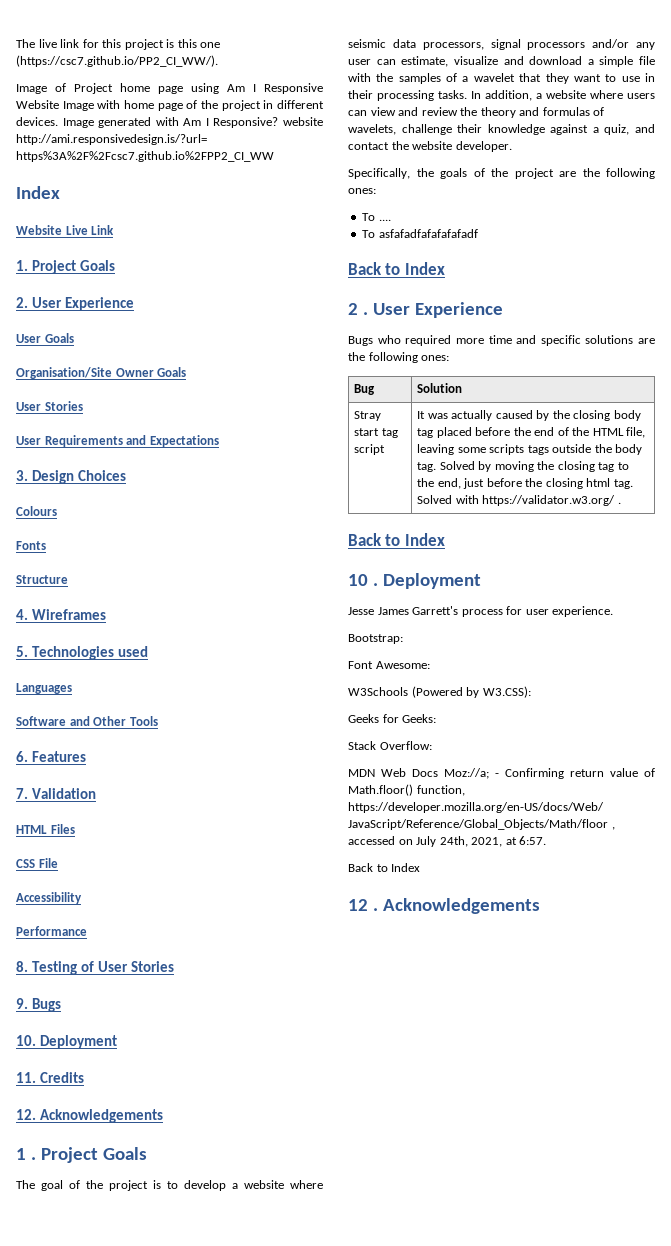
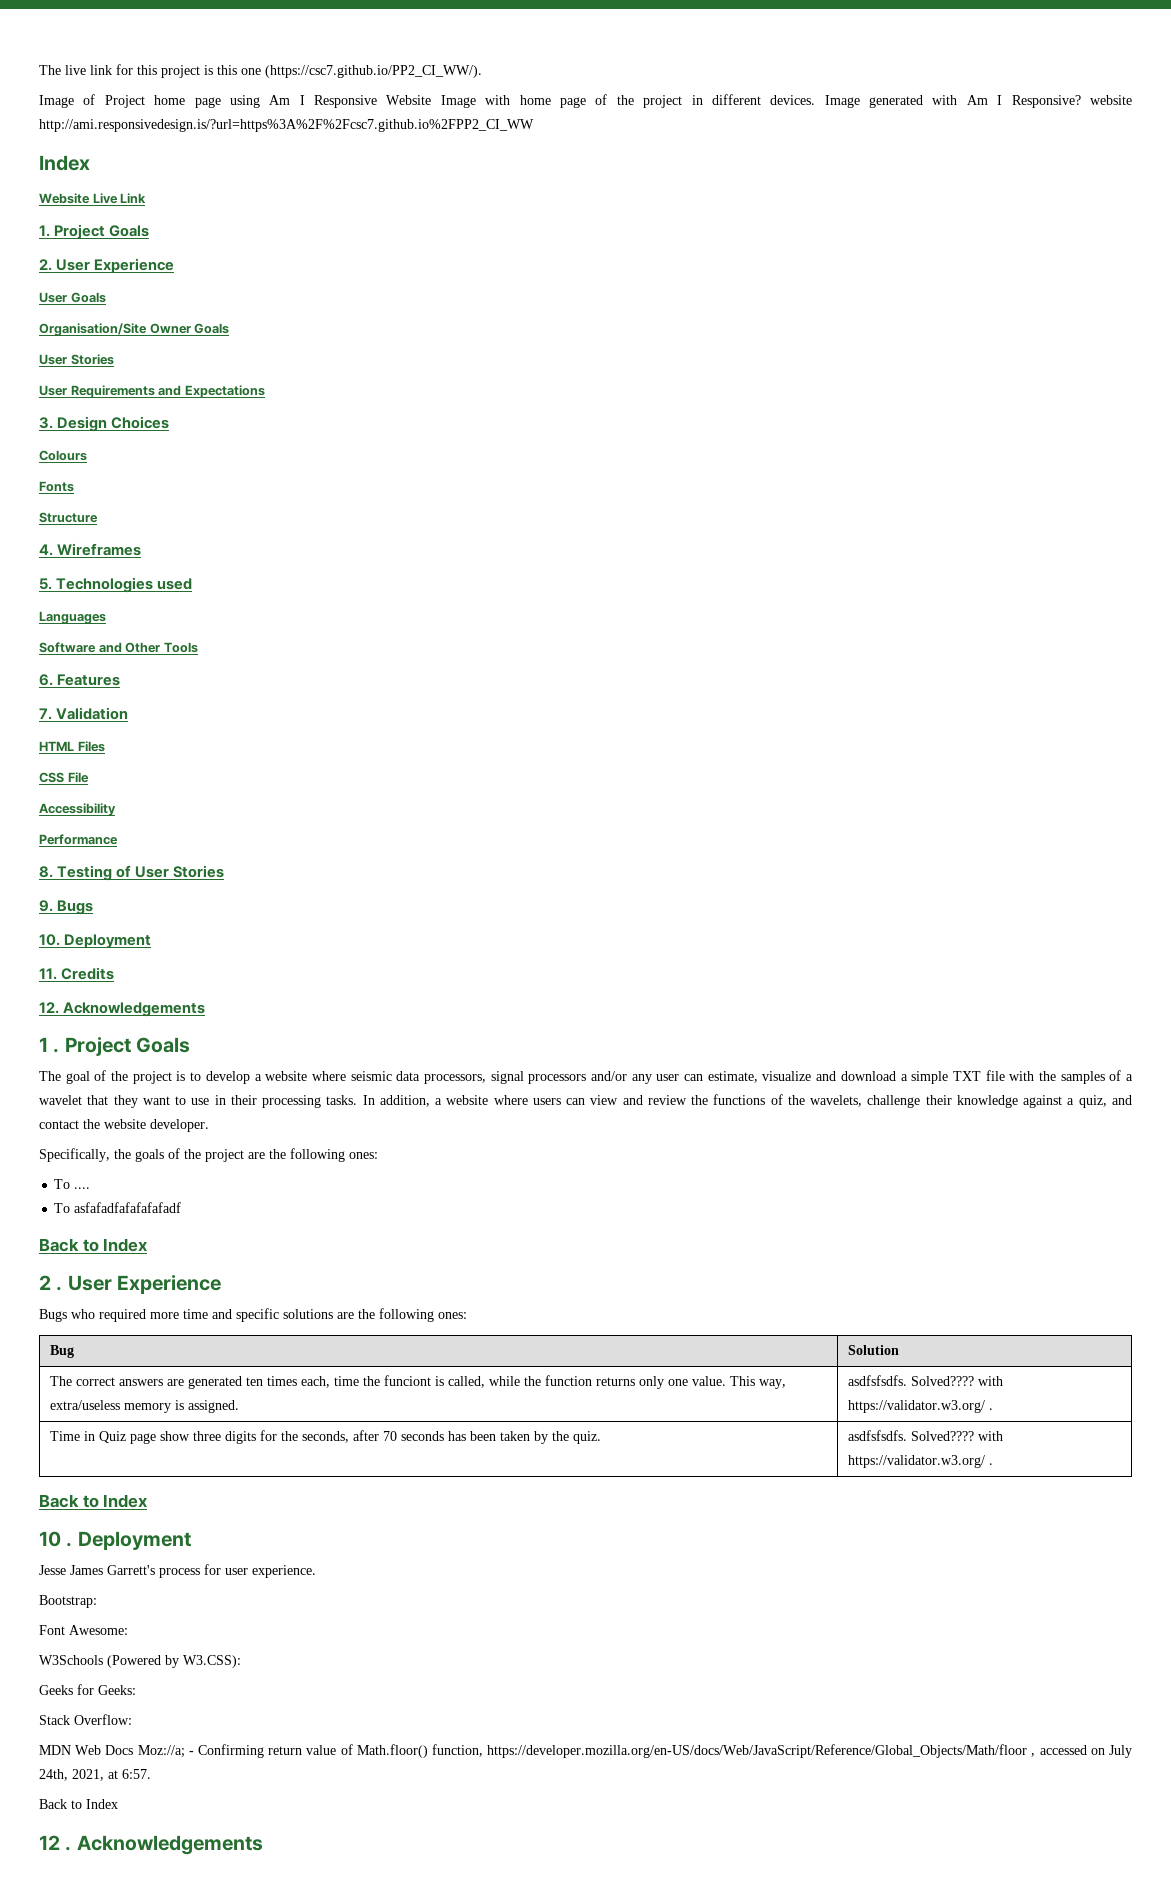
- The goal of the project is to develop a website where seismic data processors, signal processors and/or any user can estimate, visualize and download a simple file with the samples of a wavelet that they want to use in their processing tasks.
+ The goal of the project is to develop a website where seismic data processors, signal processors and/or any user can estimate, visualize and download a simple TXT file with the samples of a wavelet that they want to use in their processing tasks.
- In addition, a website where users can view and review the theory and formulas of wavelets, challenge their knowledge against a quiz, and contact the website developer.
+ In addition, a website where users can view and review the functions of the wavelets, challenge their knowledge against a quiz, and contact the website developer.
- Stray start tag script | It was actually caused by the closing body tag placed before the end of the HTML file, leaving some scripts tags outside the body tag. Solved by moving the closing tag to the end, just before the closing html tag. Solved with https://validator.w3.org/ .
+ The correct answers are generated ten times each, time the funciont is called, while the function returns only one value. This way, extra/useless memory is assigned. | asdfsfsdfs. Solved???? with https://validator.w3.org/ .
+ Time in Quiz page show three digits for the seconds, after 70 seconds has been taken by the quiz. | asdfsfsdfs. Solved???? with https://validator.w3.org/ .

